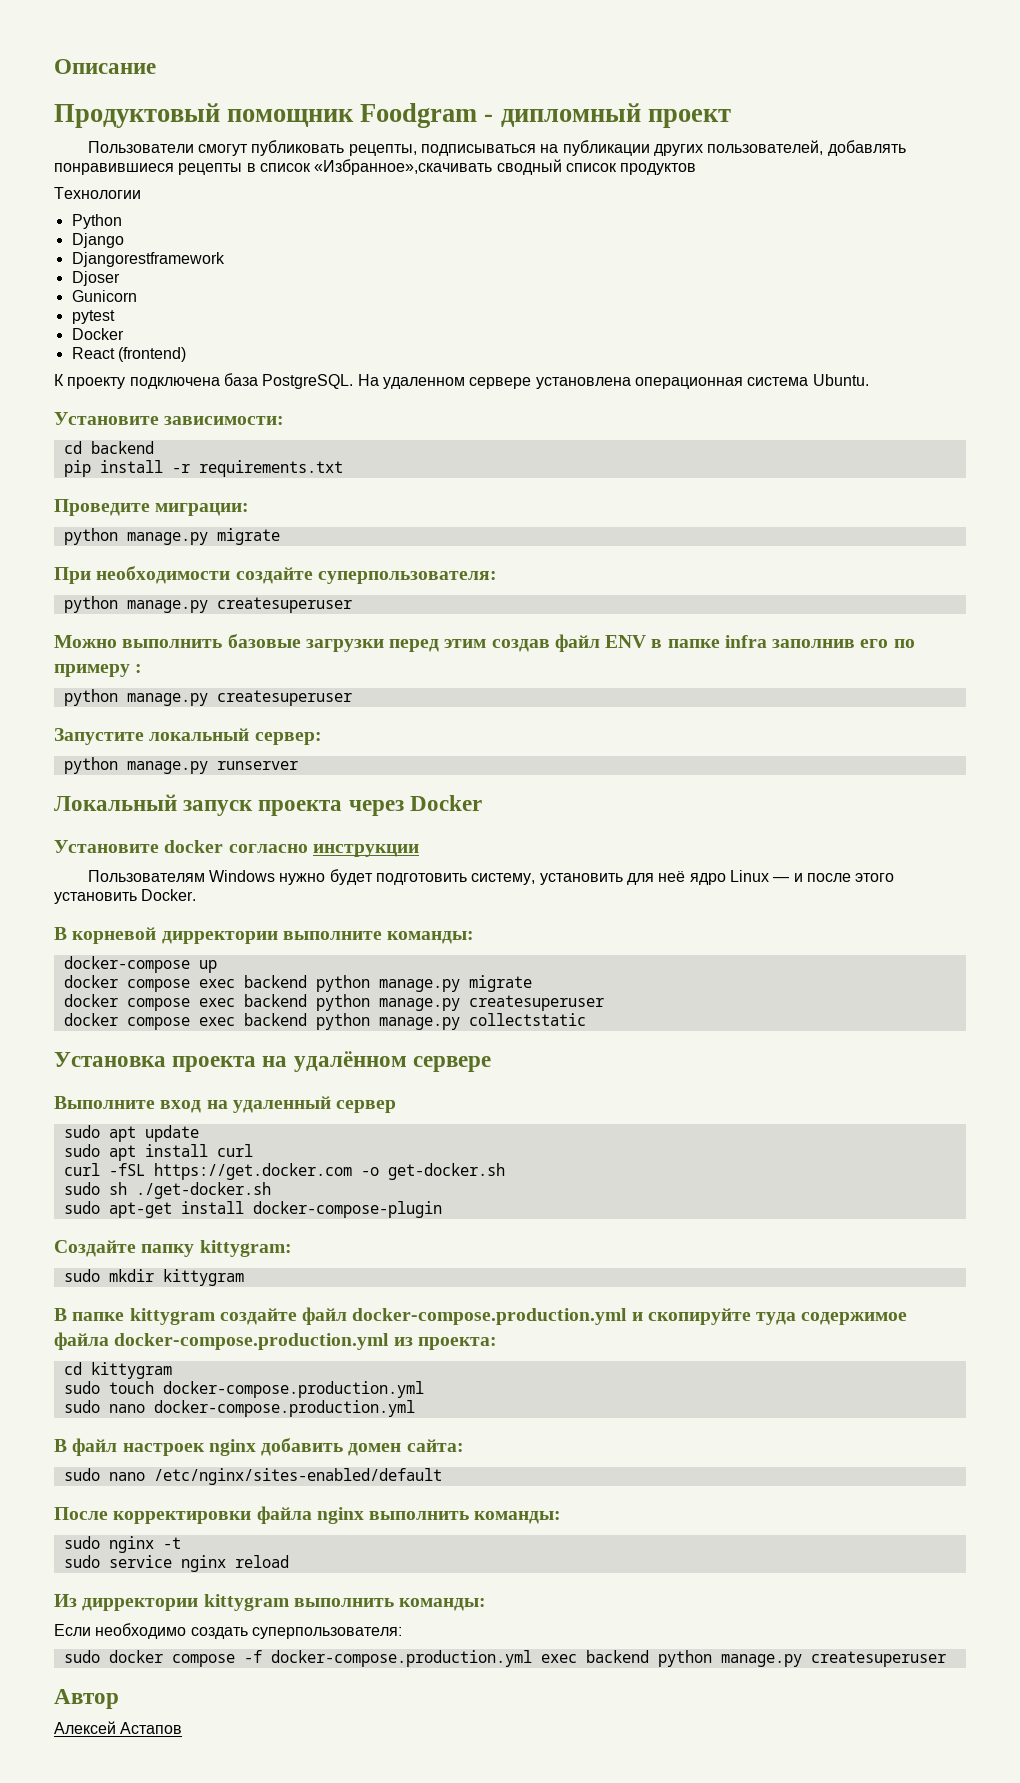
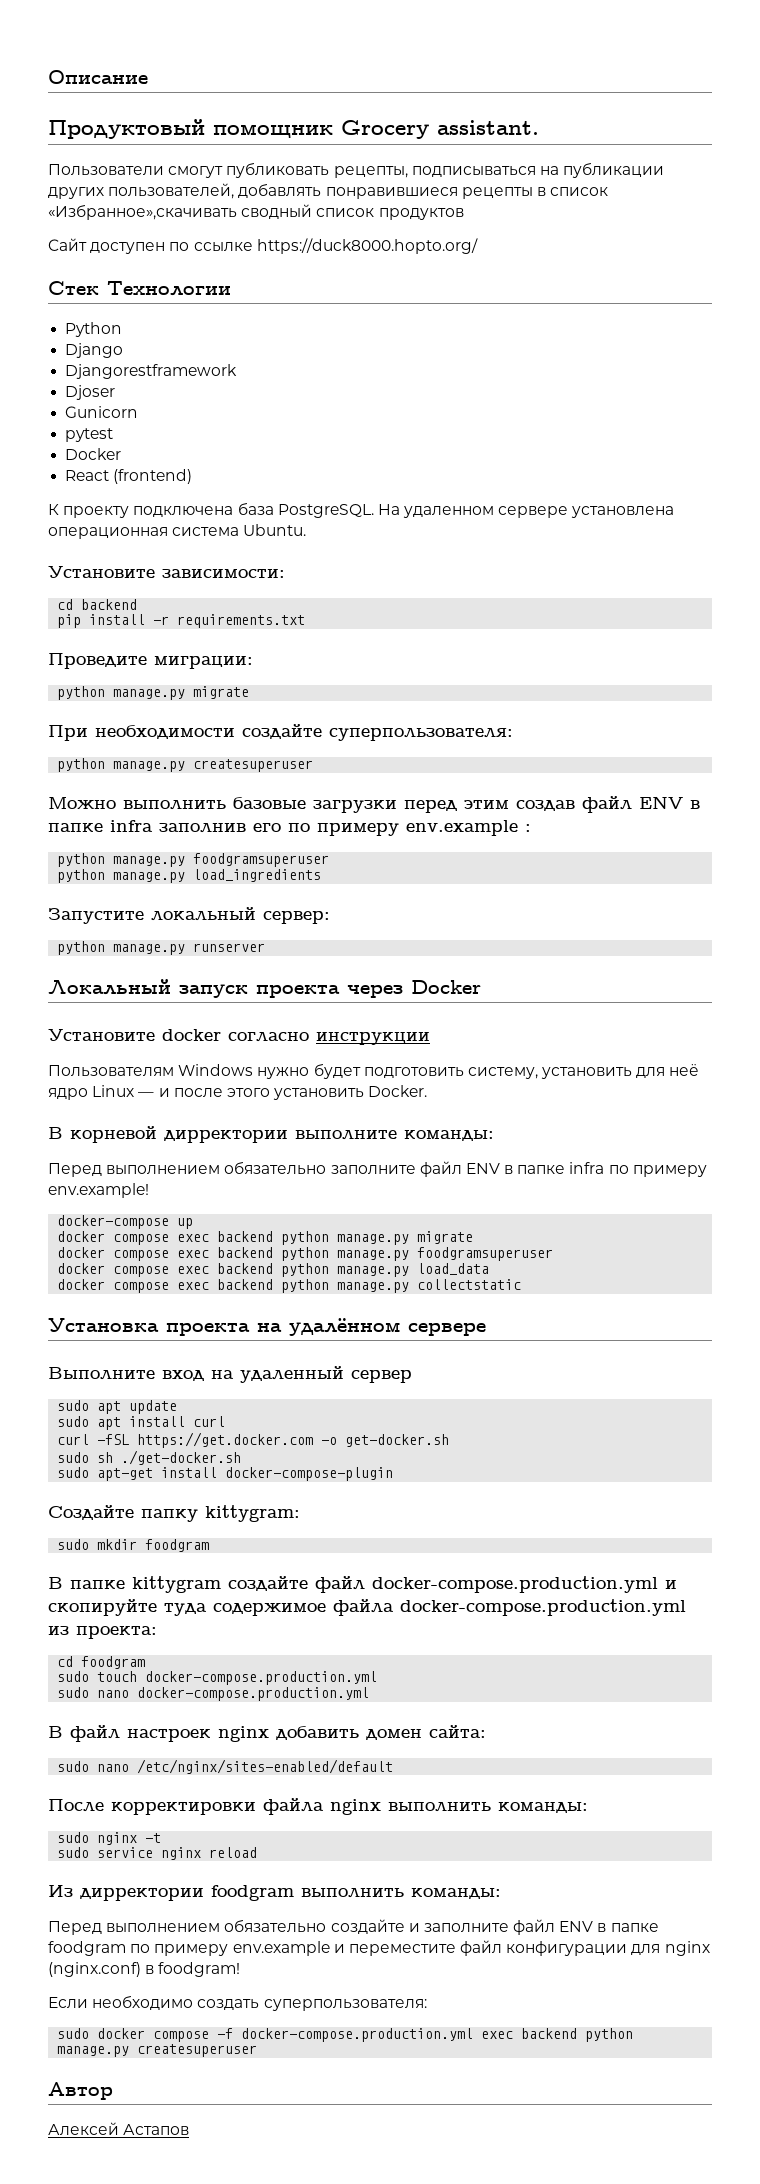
- Продуктовый помощник Foodgram - дипломный проект
+ Продуктовый помощник Grocery assistant.
- Технологии
+ Cайт доступен по ссылке https://duck8000.hopto.org/
+ Стек Технологии
- Можно выполнить базовые загрузки перед этим создав файл ENV в папке infra заполнив его по примеру :
- python manage.py createsuperuser
+ Можно выполнить базовые загрузки перед этим создав файл ENV в папке infra заполнив его по примеру env.example :
+ python manage.py foodgramsuperuser
+ python manage.py load_ingredients
+ Перед выполнением обязательно заполните файл ENV в папке infra по примеру env.example!
- docker compose exec backend python manage.py createsuperuser
+ docker compose exec backend python manage.py foodgramsuperuser
+ docker compose exec backend python manage.py load_data
- sudo mkdir kittygram
+ sudo mkdir foodgram
- cd kittygram
+ cd foodgram
- Из дирректории kittygram выполнить команды:
+ Из дирректории foodgram выполнить команды:
+ Перед выполнением обязательно создайте и заполните файл ENV в папке foodgram по примеру env.example и переместите файл конфигурации для nginx (nginx.conf) в foodgram!

